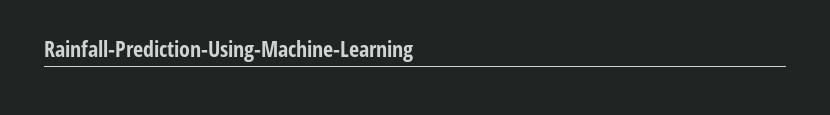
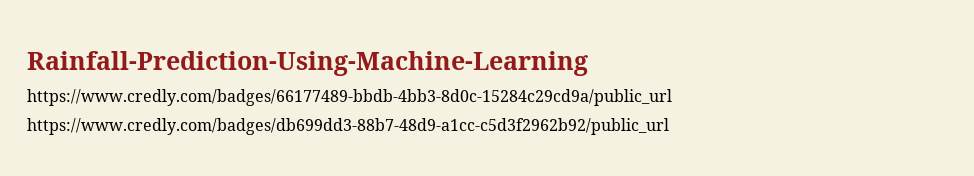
+ https://www.credly.com/badges/66177489-bbdb-4bb3-8d0c-15284c29cd9a/public_url
+ https://www.credly.com/badges/db699dd3-88b7-48d9-a1cc-c5d3f2962b92/public_url

